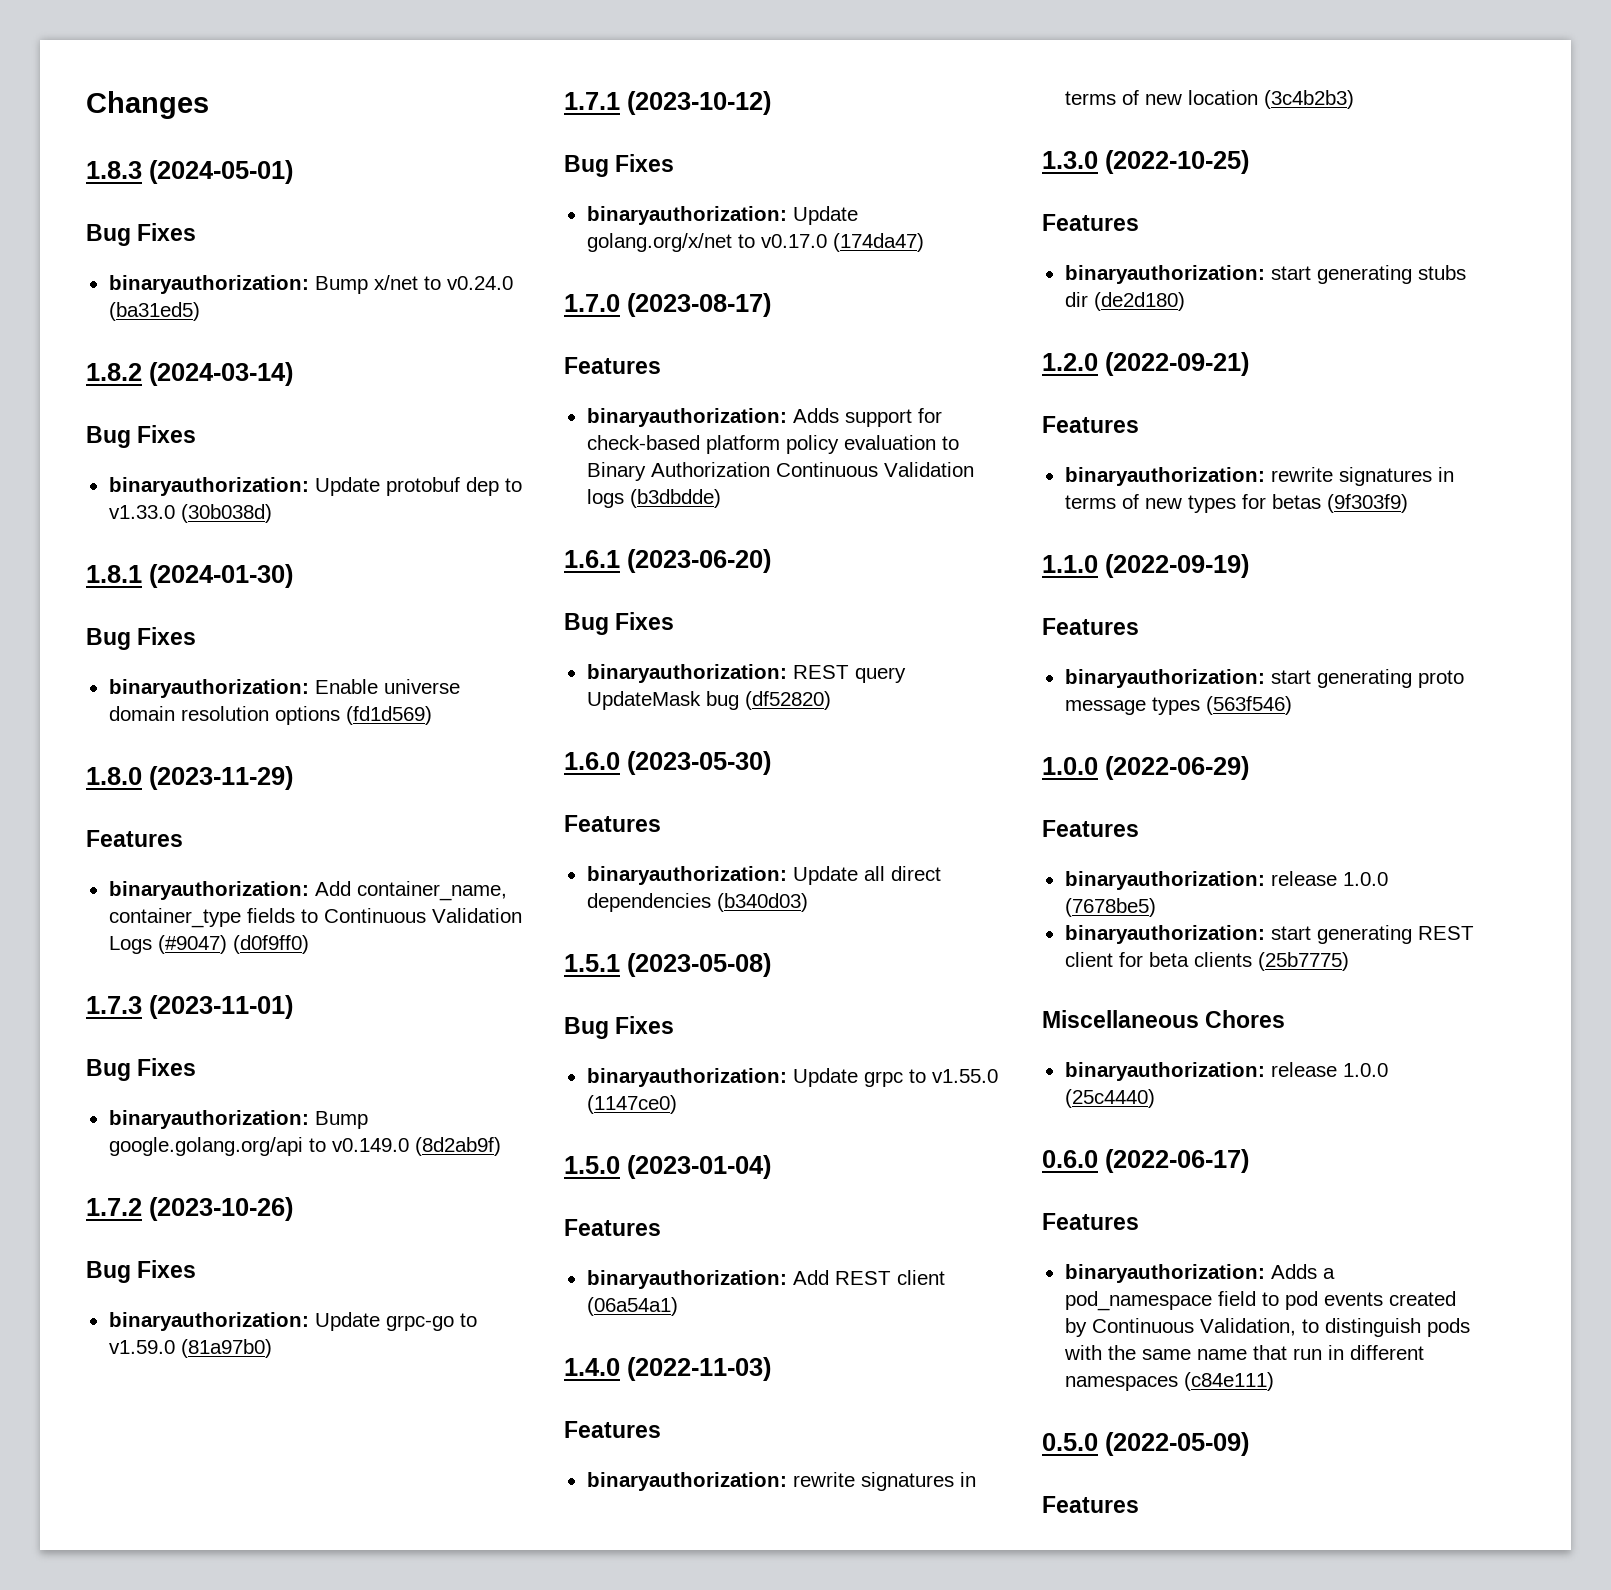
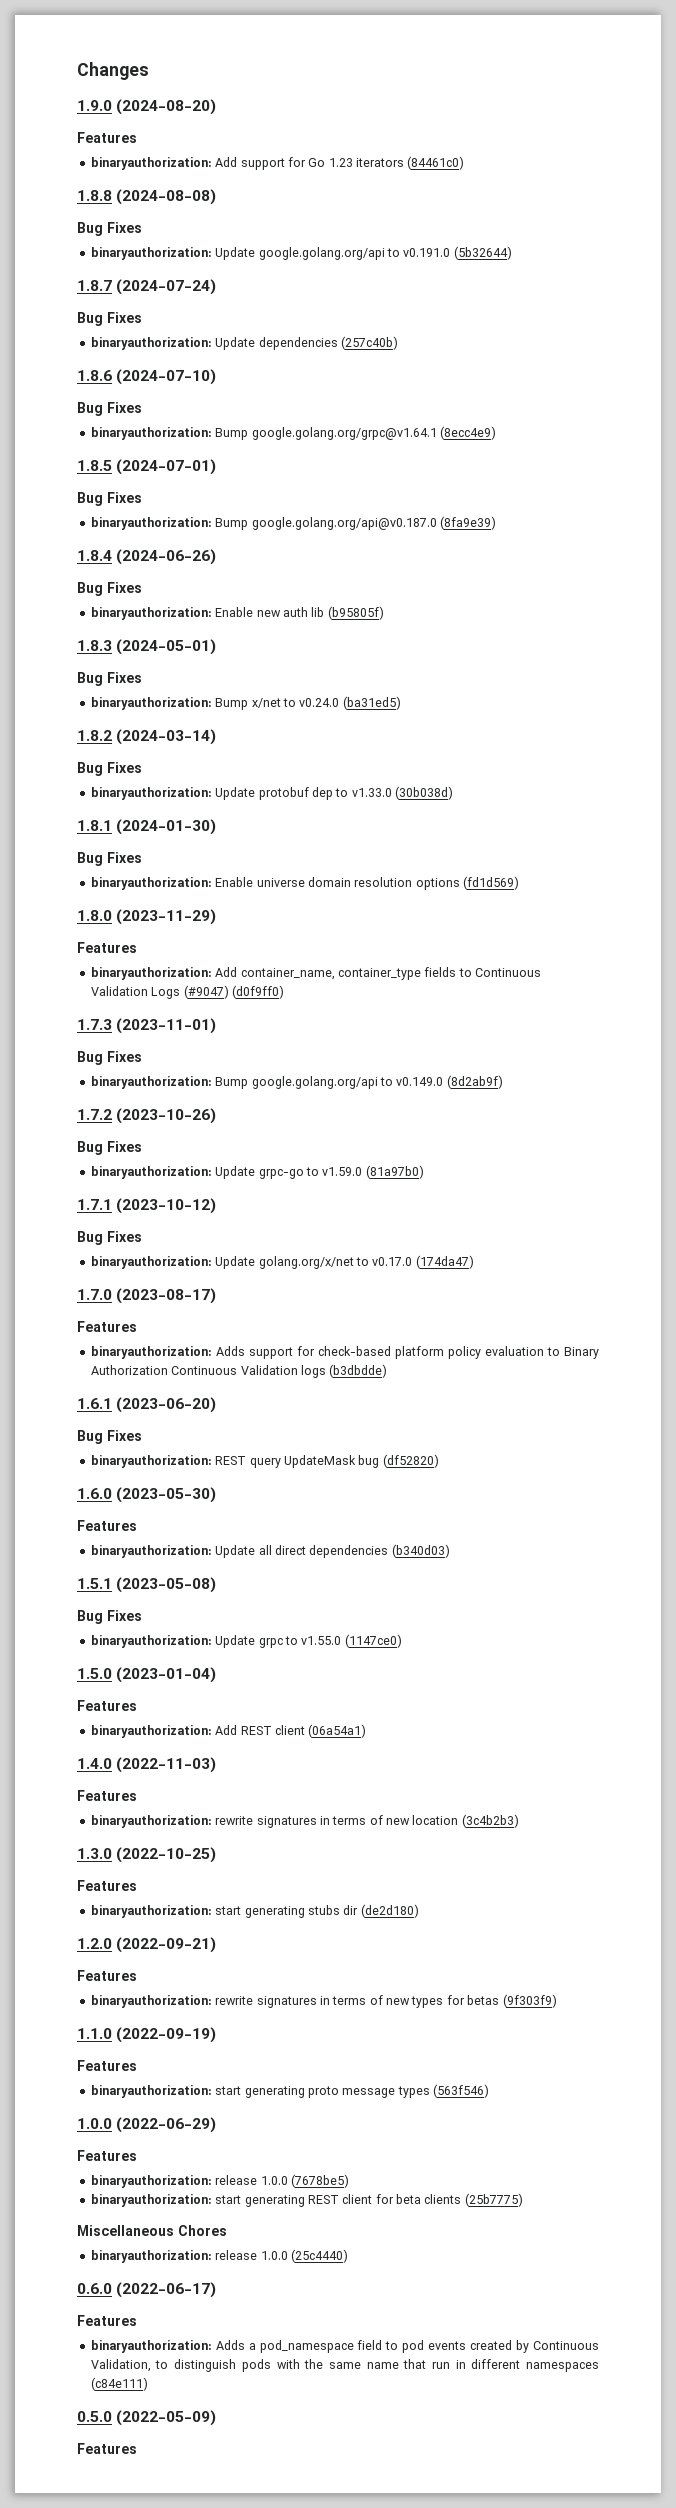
+ 1.9.0 (2024-08-20)
+ Features
+ binaryauthorization: Add support for Go 1.23 iterators (84461c0)
+ 1.8.8 (2024-08-08)
+ Bug Fixes
+ binaryauthorization: Update google.golang.org/api to v0.191.0 (5b32644)
+ 1.8.7 (2024-07-24)
+ Bug Fixes
+ binaryauthorization: Update dependencies (257c40b)
+ 1.8.6 (2024-07-10)
+ Bug Fixes
+ binaryauthorization: Bump google.golang.org/grpc@v1.64.1 (8ecc4e9)
+ 1.8.5 (2024-07-01)
+ Bug Fixes
+ binaryauthorization: Bump google.golang.org/api@v0.187.0 (8fa9e39)
+ 1.8.4 (2024-06-26)
+ Bug Fixes
+ binaryauthorization: Enable new auth lib (b95805f)

